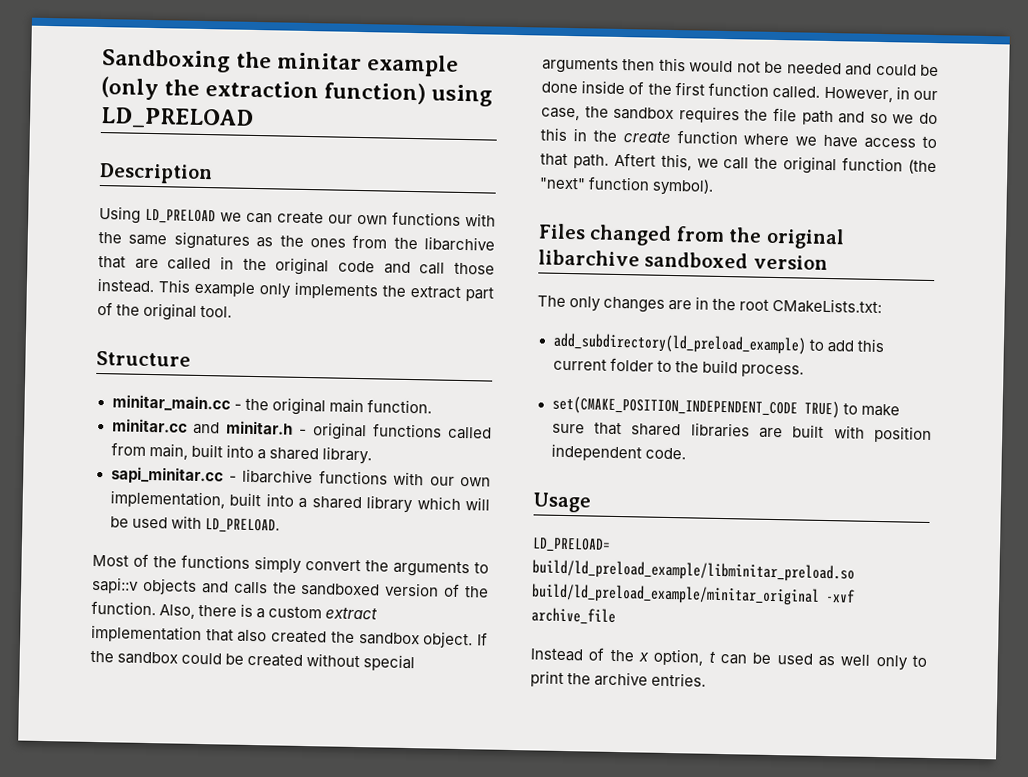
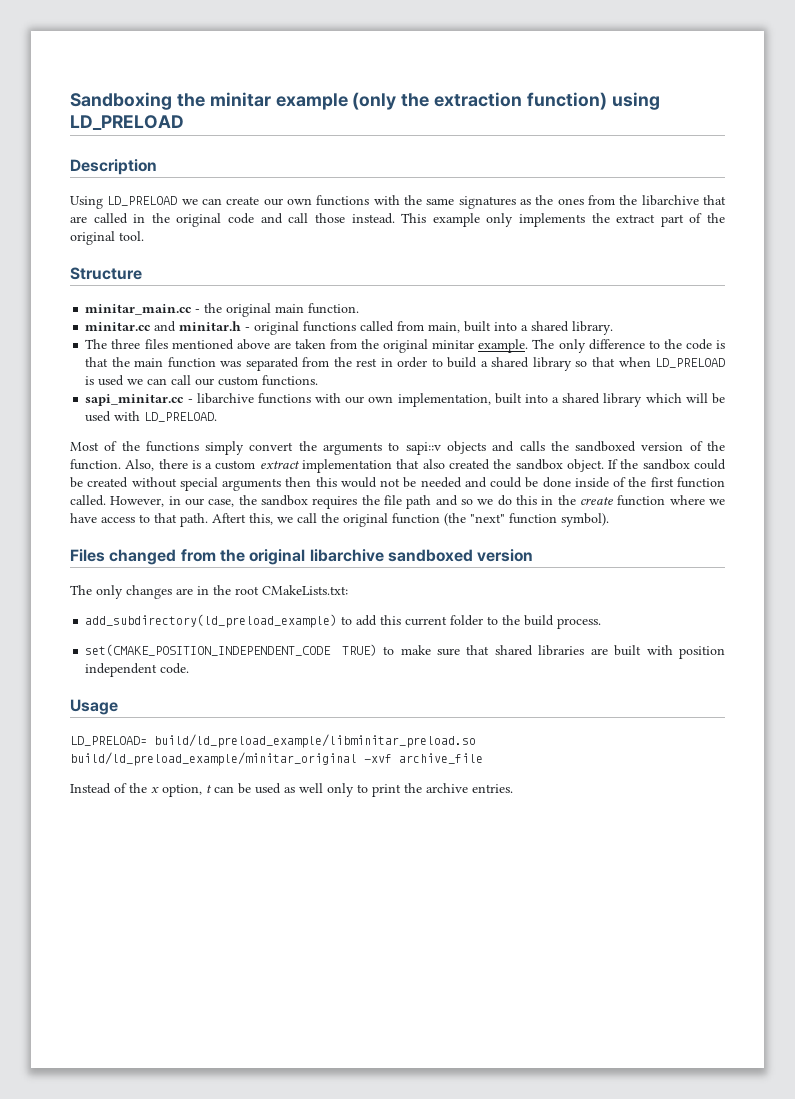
+ The three files mentioned above are taken from the original minitar example. The only difference to the code is that the main function was separated from the rest in order to build a shared library so that when LD_PRELOAD is used we can call our custom functions.

